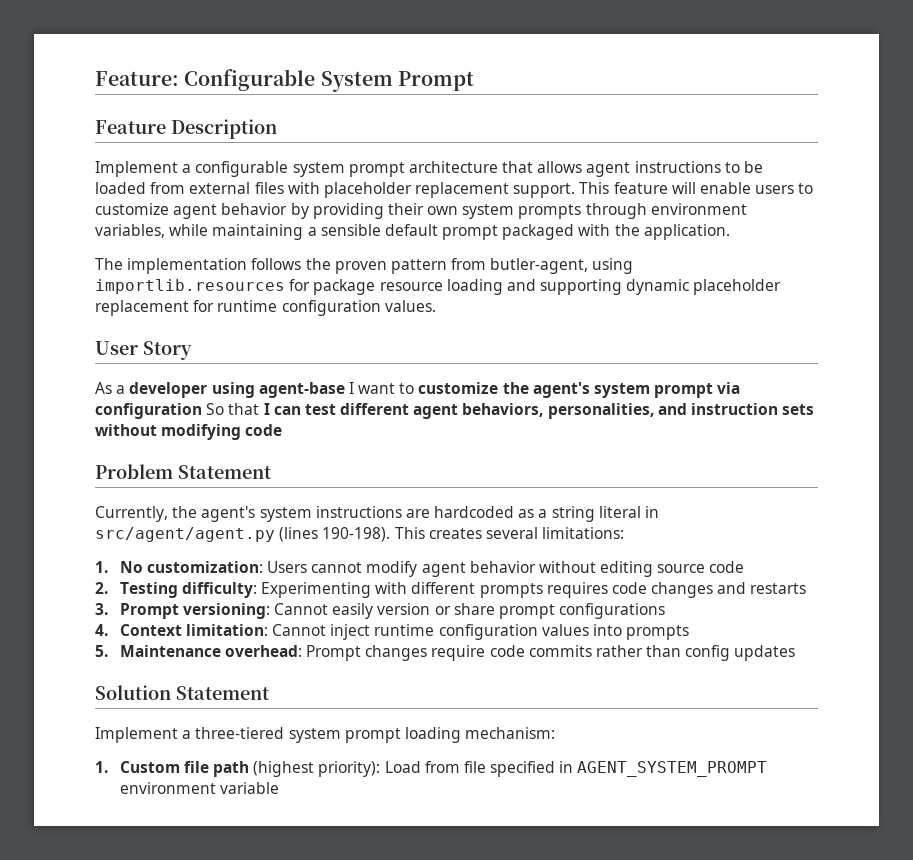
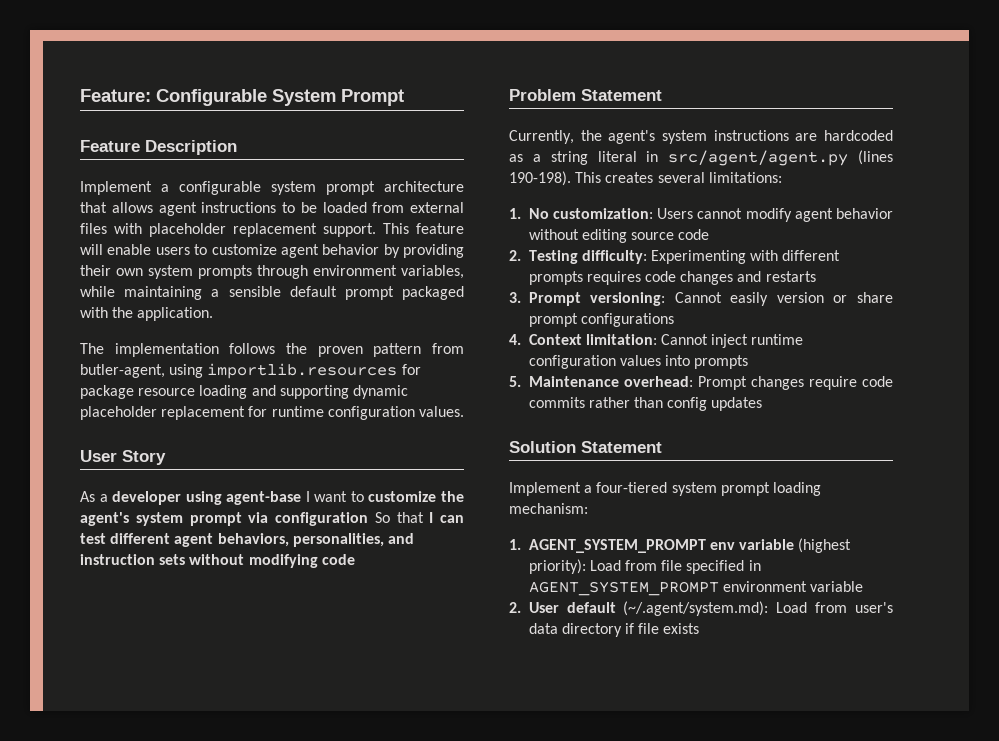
- Implement a three-tiered system prompt loading mechanism:
+ Implement a four-tiered system prompt loading mechanism:
- 1. Custom file path (highest priority): Load from file specified in AGENT_SYSTEM_PROMPT environment variable
+ 1. AGENT_SYSTEM_PROMPT env variable (highest priority): Load from file specified in AGENT_SYSTEM_PROMPT environment variable
+ 2. User default (~/.agent/system.md): Load from user's data directory if file exists

